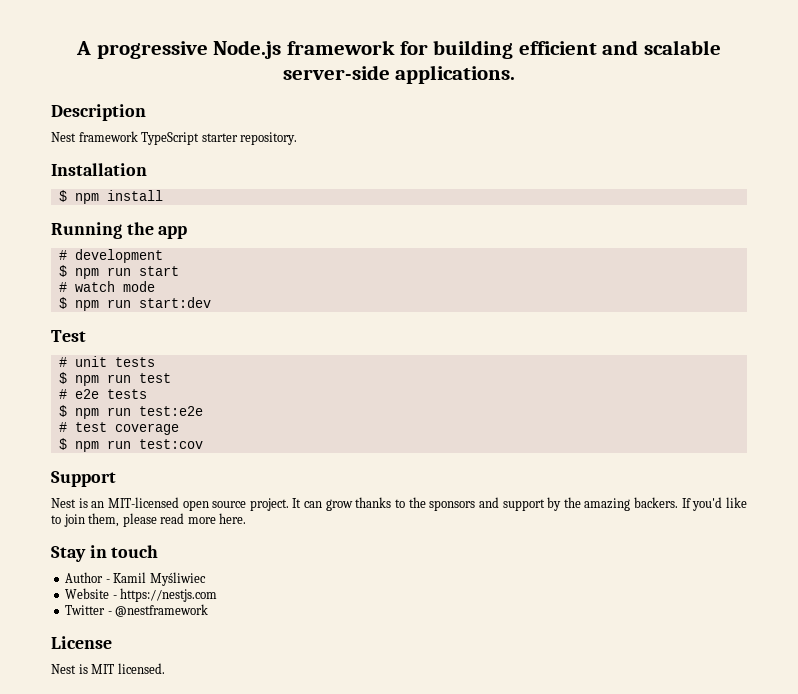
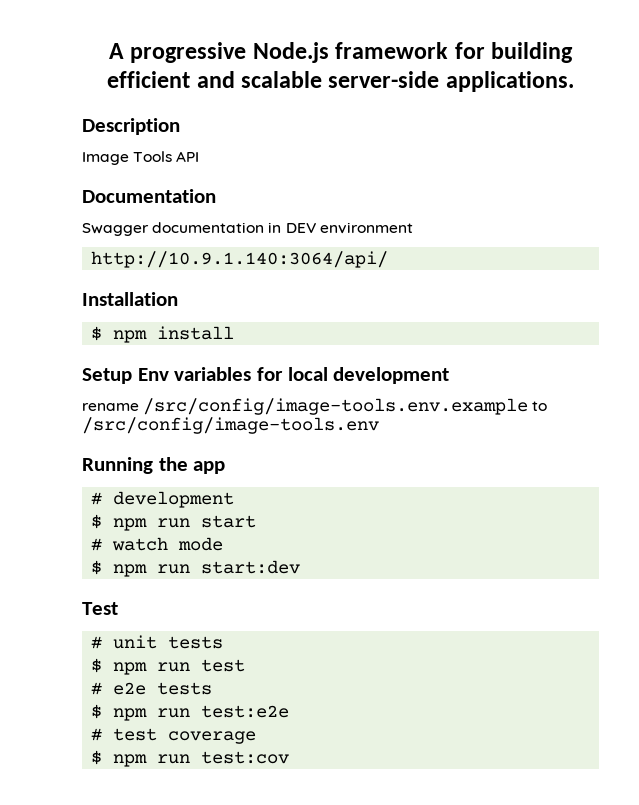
- Nest framework TypeScript starter repository.
+ Image Tools API
+ Documentation
+ Swagger documentation in DEV environment
+ http://10.9.1.140:3064/api/
  Installation
  $ npm install
+ Setup Env variables for local development
+ rename /src/config/image-tools.env.example to /src/config/image-tools.env
- Support
- Nest is an MIT-licensed open source project. It can grow thanks to the sponsors and support by the amazing backers. If you'd like to join them, please read more here.
- Stay in touch
- Author - Kamil Myśliwiec
- Website - https://nestjs.com
- Twitter - @nestframework
- License
- Nest is MIT licensed.

